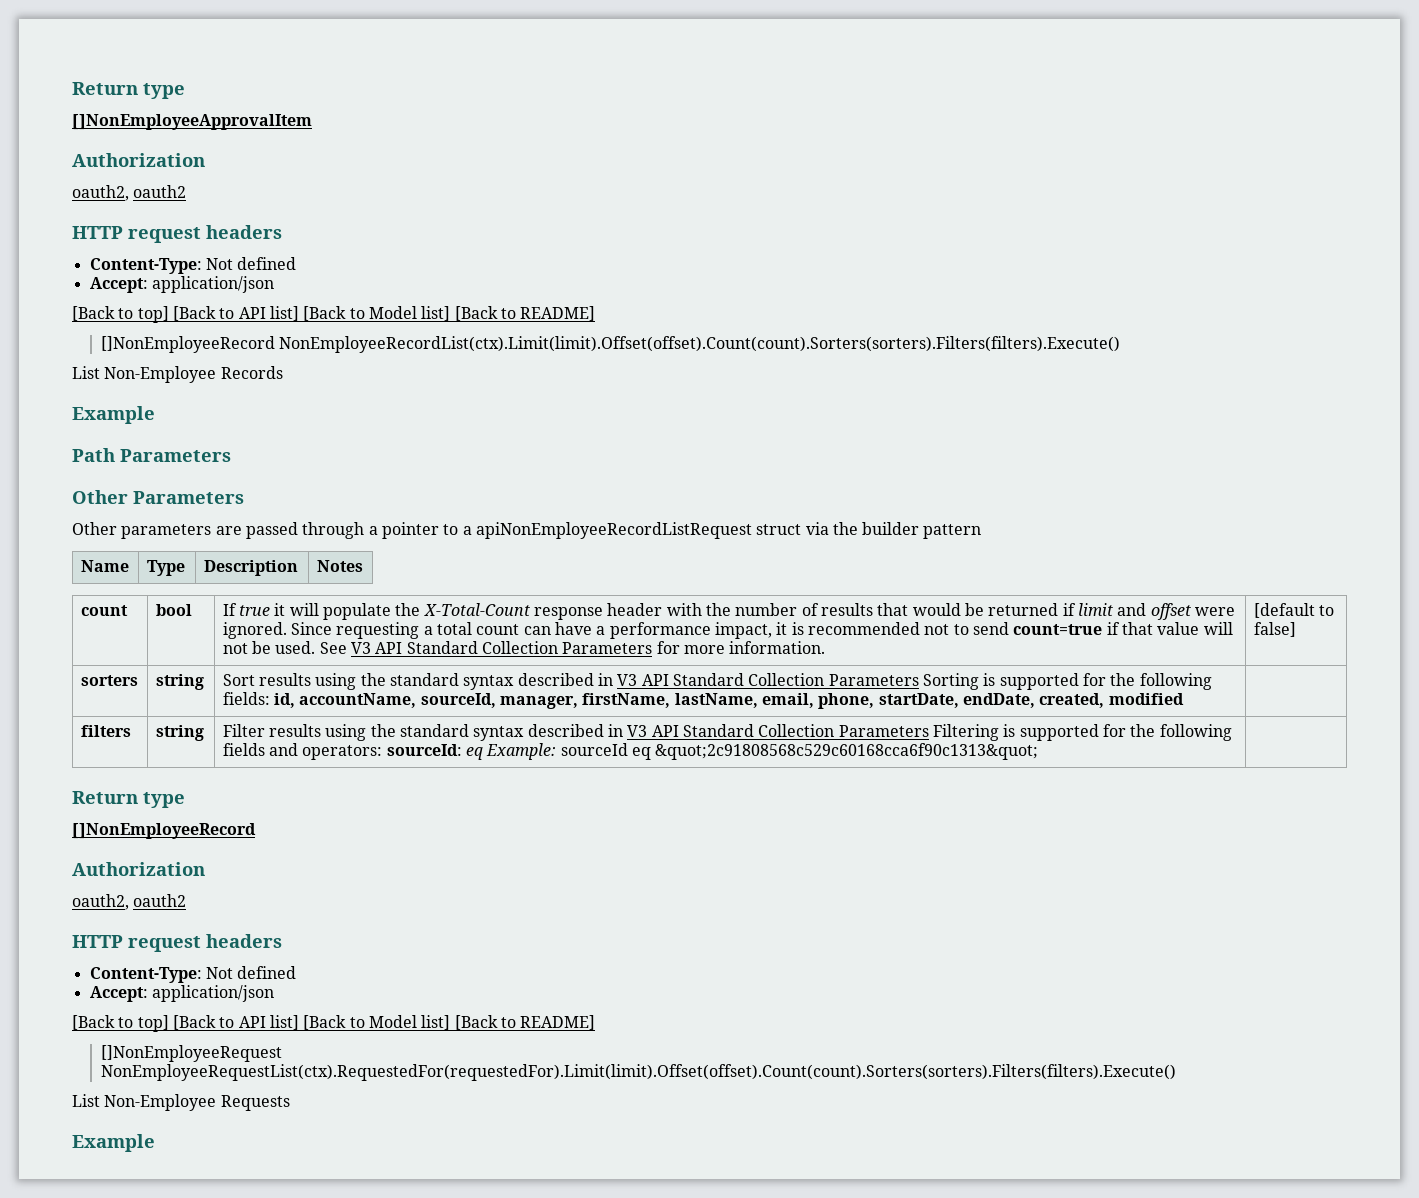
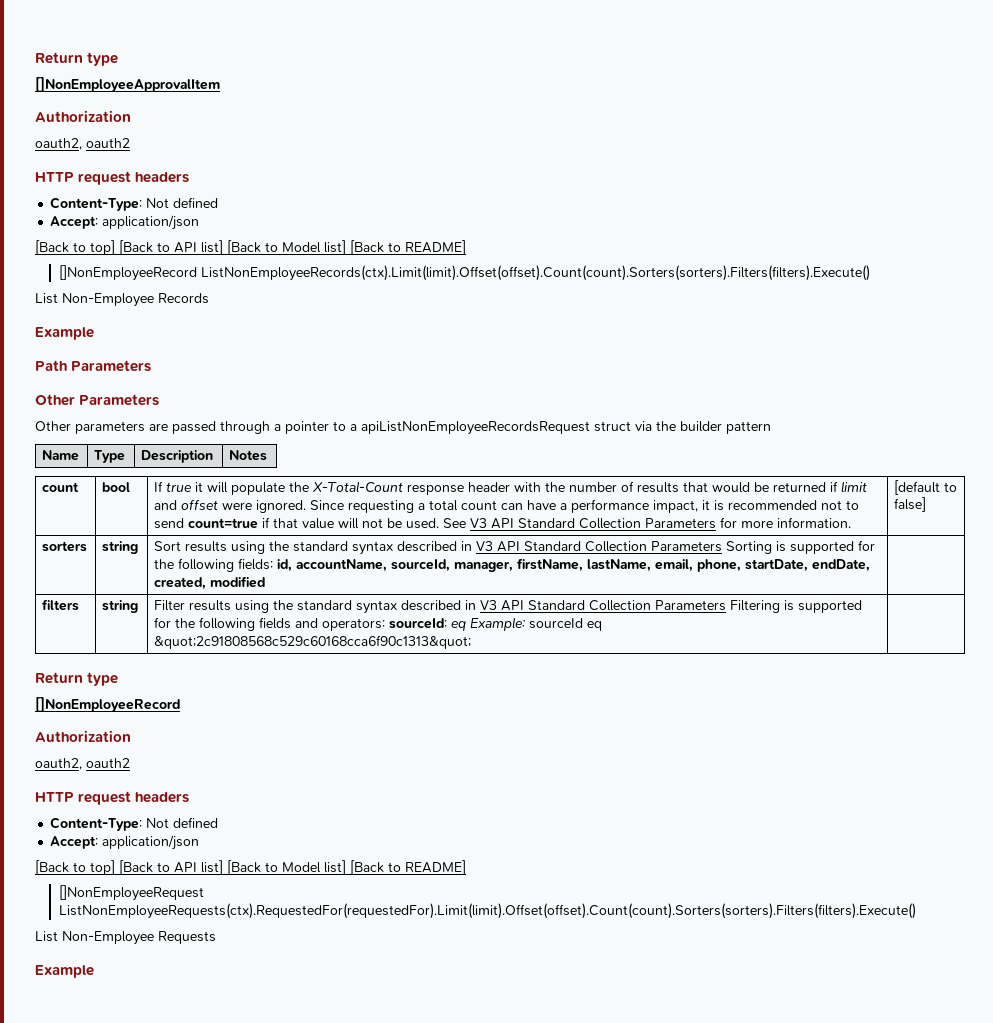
- []NonEmployeeRecord NonEmployeeRecordList(ctx).Limit(limit).Offset(offset).Count(count).Sorters(sorters).Filters(filters).Execute()
+ []NonEmployeeRecord ListNonEmployeeRecords(ctx).Limit(limit).Offset(offset).Count(count).Sorters(sorters).Filters(filters).Execute()
- Other parameters are passed through a pointer to a apiNonEmployeeRecordListRequest struct via the builder pattern
+ Other parameters are passed through a pointer to a apiListNonEmployeeRecordsRequest struct via the builder pattern
- []NonEmployeeRequest NonEmployeeRequestList(ctx).RequestedFor(requestedFor).Limit(limit).Offset(offset).Count(count).Sorters(sorters).Filters(filters).Execute()
+ []NonEmployeeRequest ListNonEmployeeRequests(ctx).RequestedFor(requestedFor).Limit(limit).Offset(offset).Count(count).Sorters(sorters).Filters(filters).Execute()

